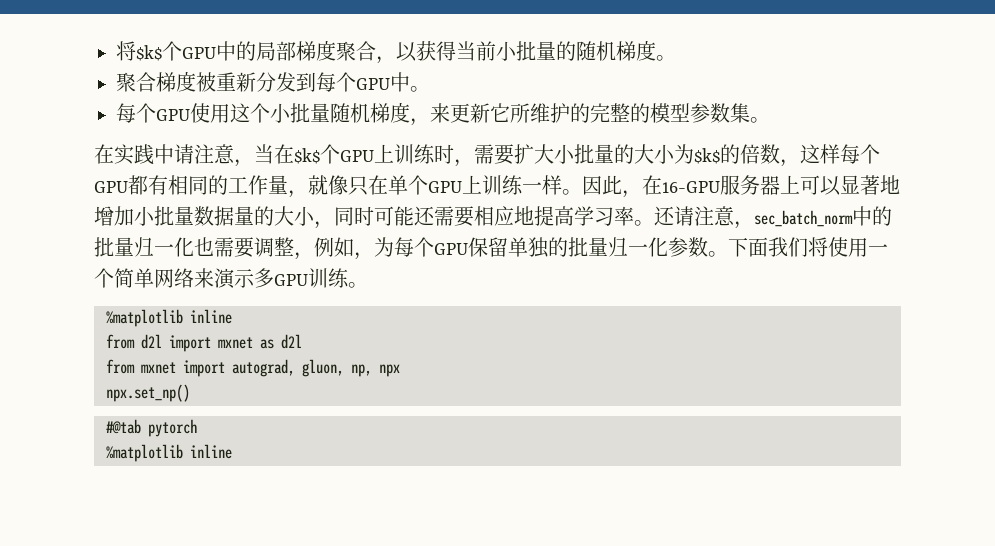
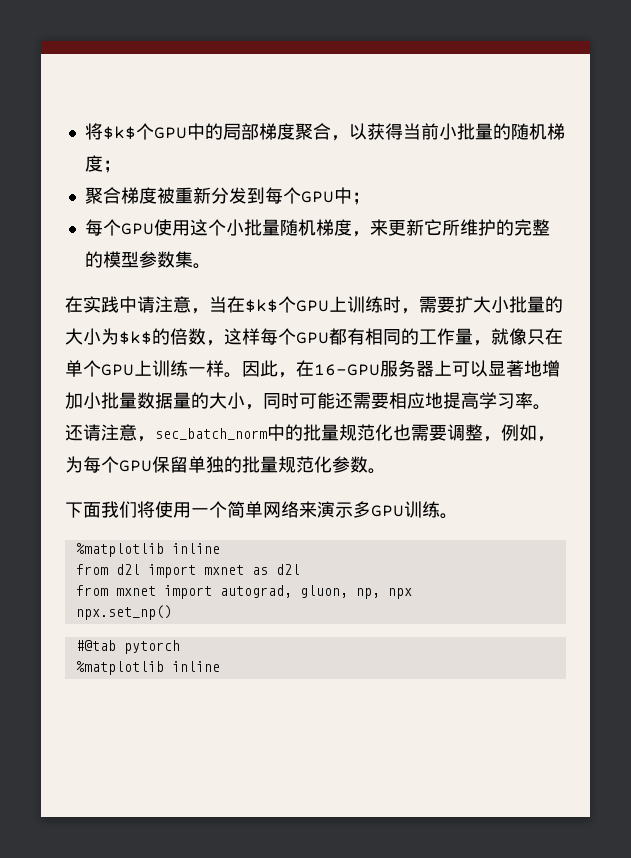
- 将$k$个GPU中的局部梯度聚合，以获得当前小批量的随机梯度。
+ 将$k$个GPU中的局部梯度聚合，以获得当前小批量的随机梯度；
- 聚合梯度被重新分发到每个GPU中。
+ 聚合梯度被重新分发到每个GPU中；
- 还请注意，sec_batch_norm中的批量归一化也需要调整，例如，为每个GPU保留单独的批量归一化参数。下面我们将使用一个简单网络来演示多GPU训练。
+ 还请注意，sec_batch_norm中的批量规范化也需要调整，例如，为每个GPU保留单独的批量规范化参数。
+ 下面我们将使用一个简单网络来演示多GPU训练。

